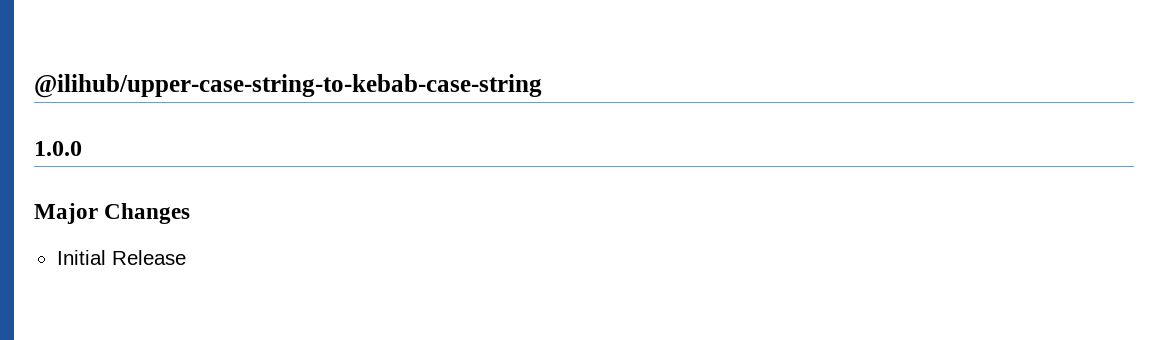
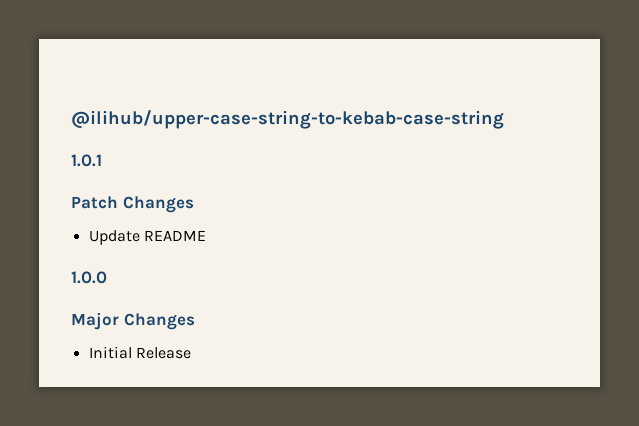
+ 1.0.1
+ Patch Changes
+ Update README

